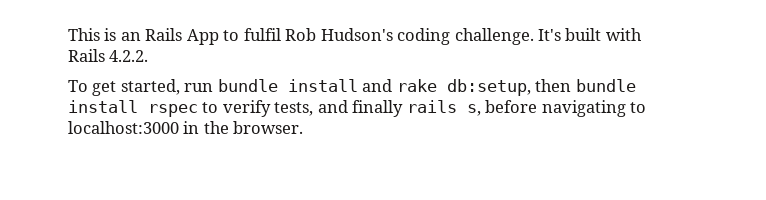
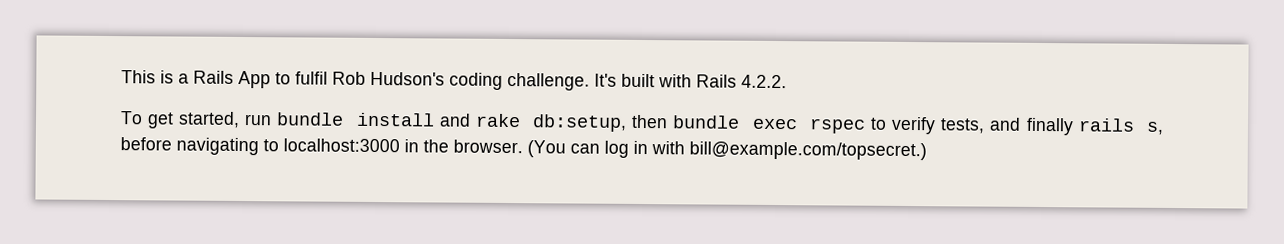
- This is an Rails App to fulfil Rob Hudson's coding challenge.
+ This is a Rails App to fulfil Rob Hudson's coding challenge.
- To get started, run bundle install and rake db:setup, then bundle install rspec to verify tests, and finally rails s, before navigating to localhost:3000 in the browser.
+ To get started, run bundle install and rake db:setup, then bundle exec rspec to verify tests, and finally rails s, before navigating to localhost:3000 in the browser.
+ (You can log in with bill@example.com/topsecret.)

